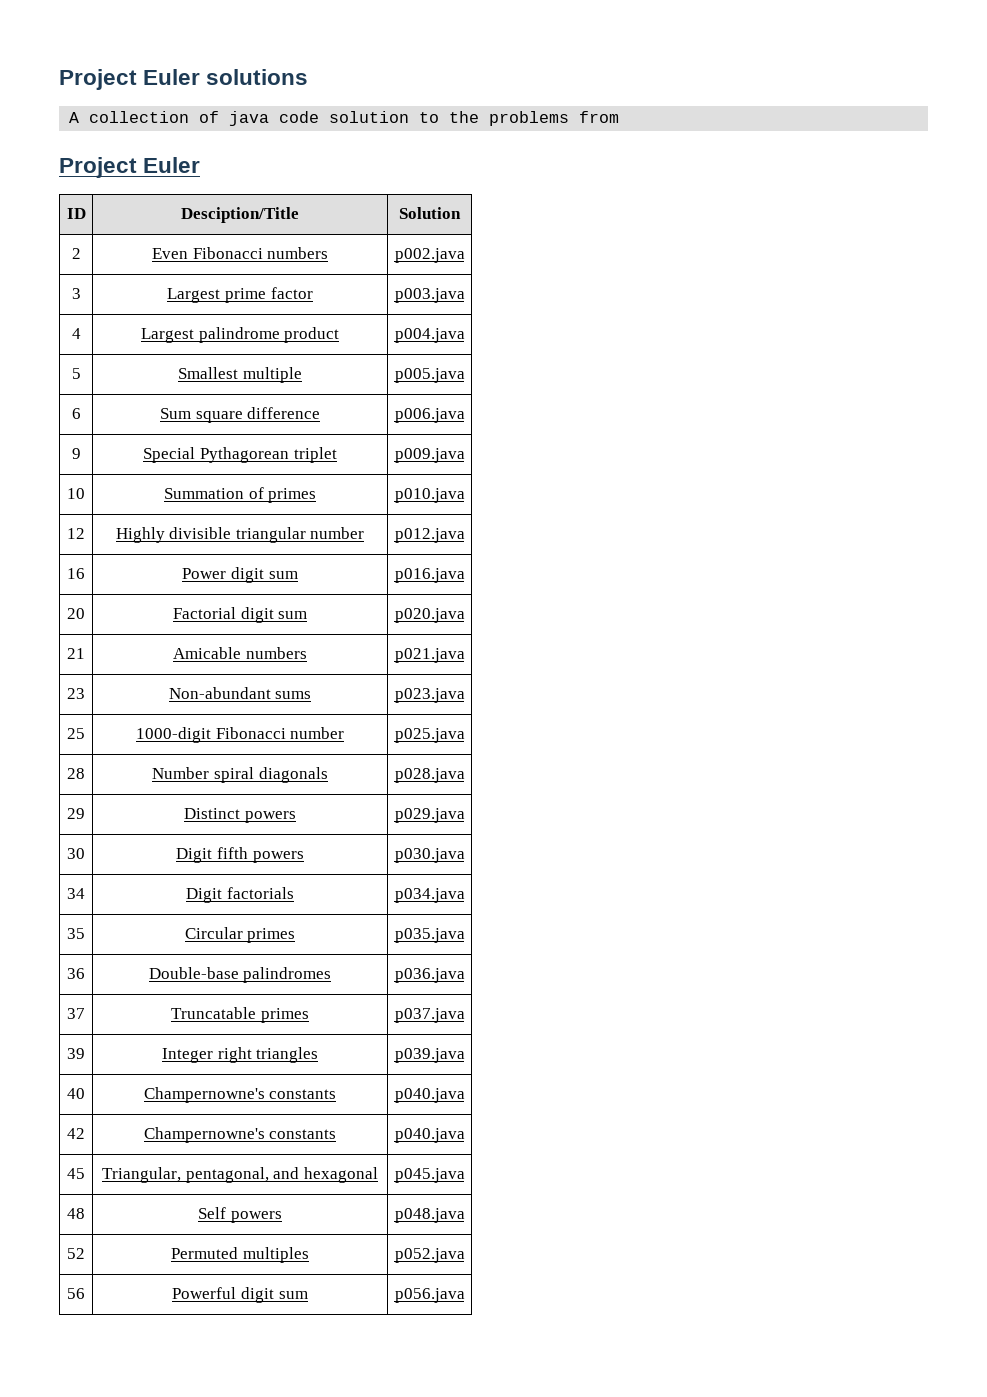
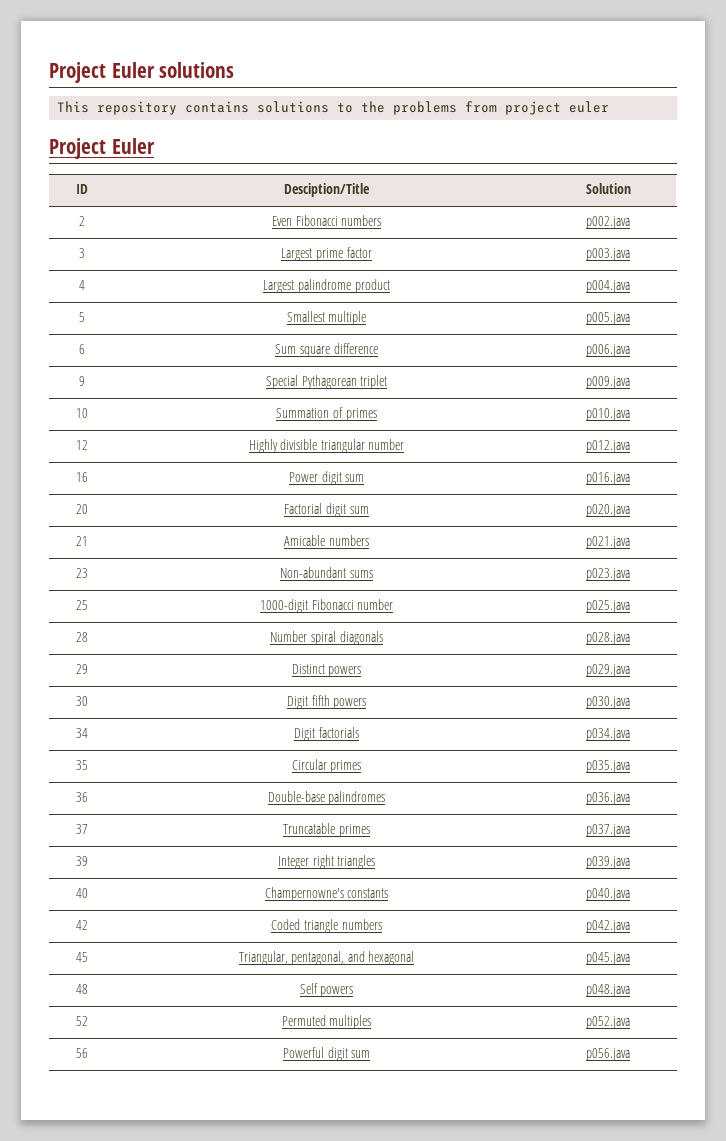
- A collection of java code solution to the problems from
+ This repository contains solutions to the problems from project euler
- 42 | Champernowne's constants | p040.java
+ 42 | Coded triangle numbers | p042.java

